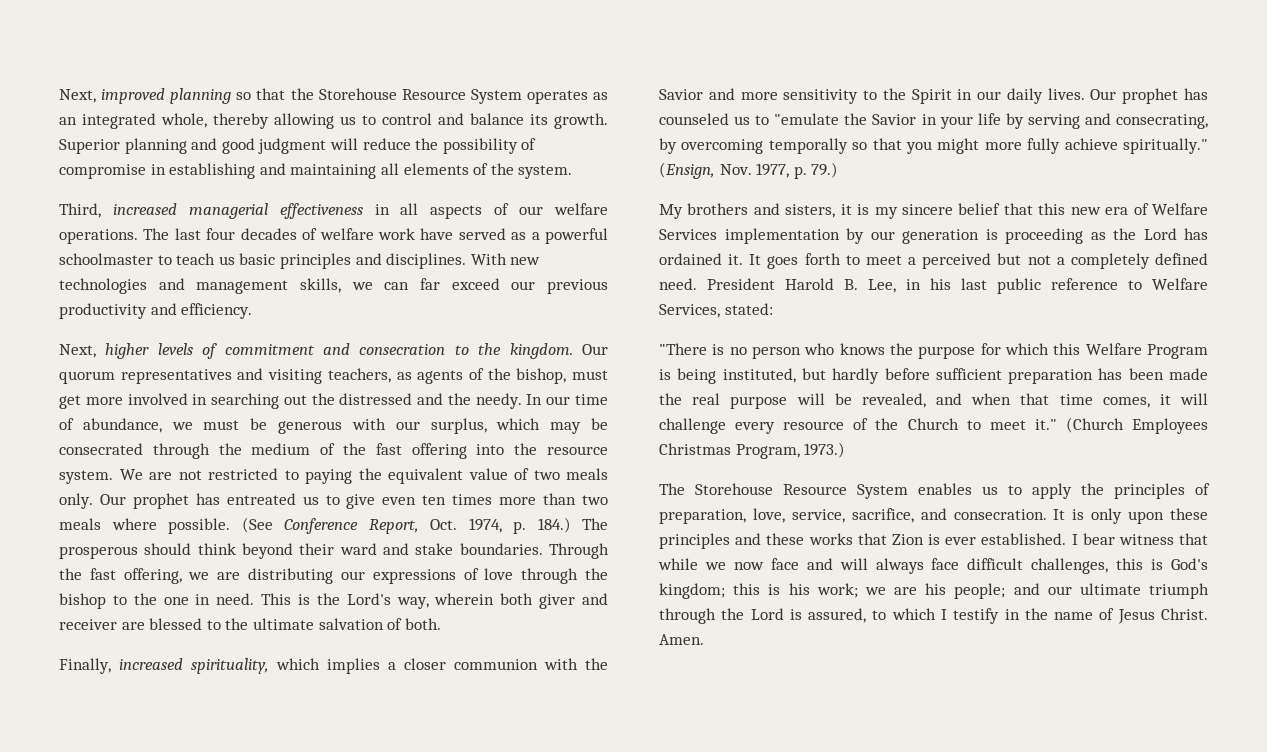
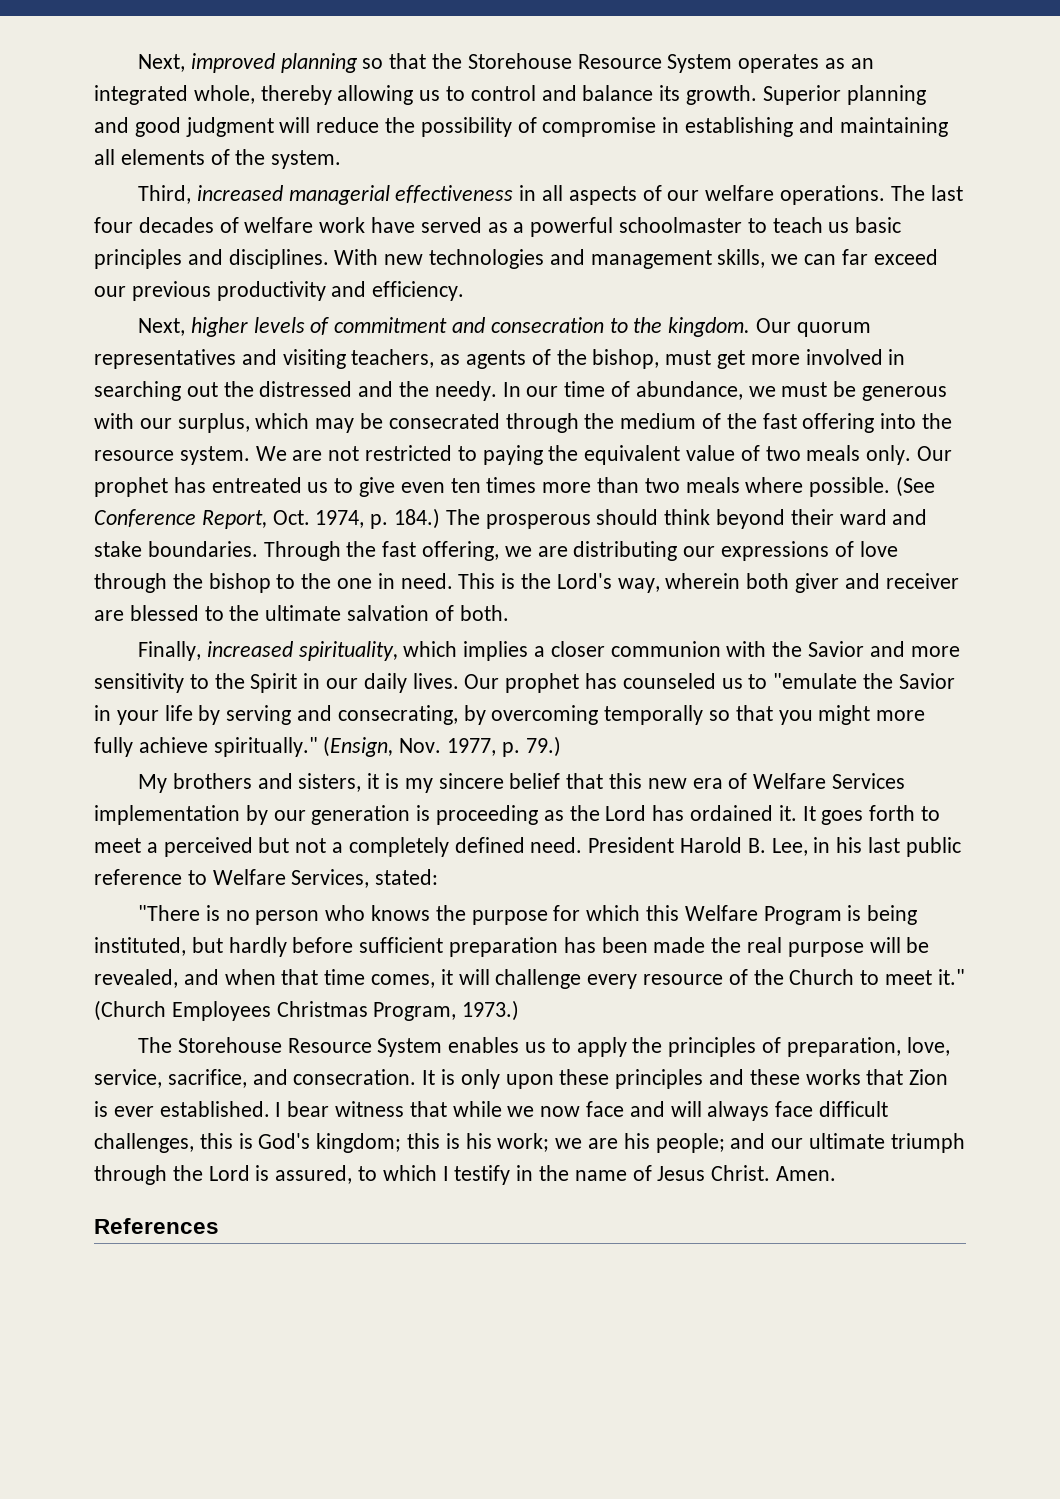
+ References

